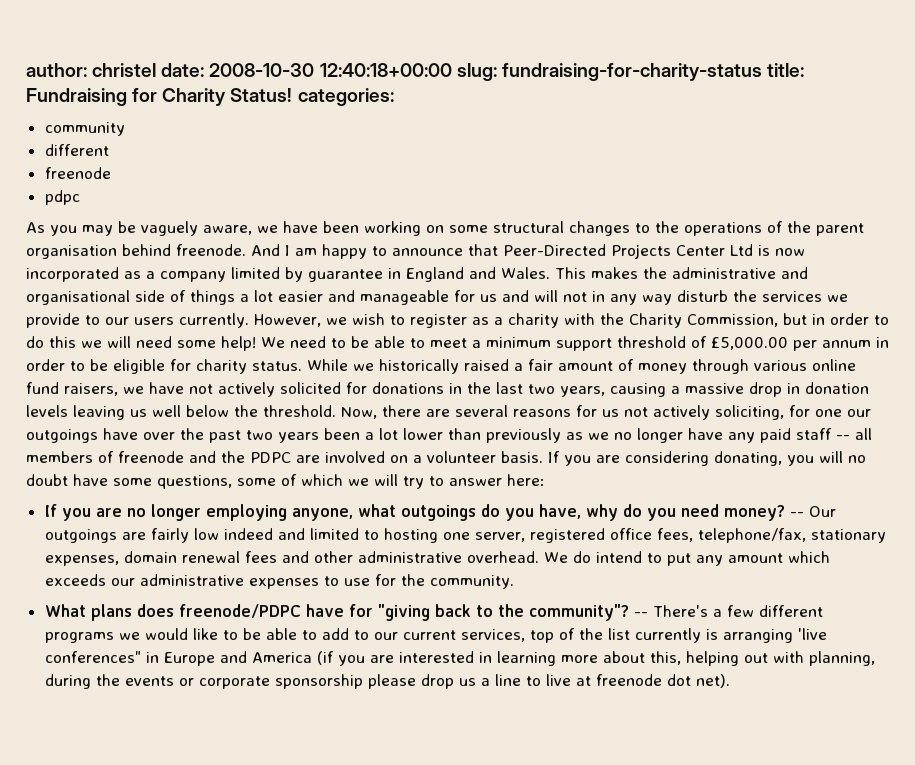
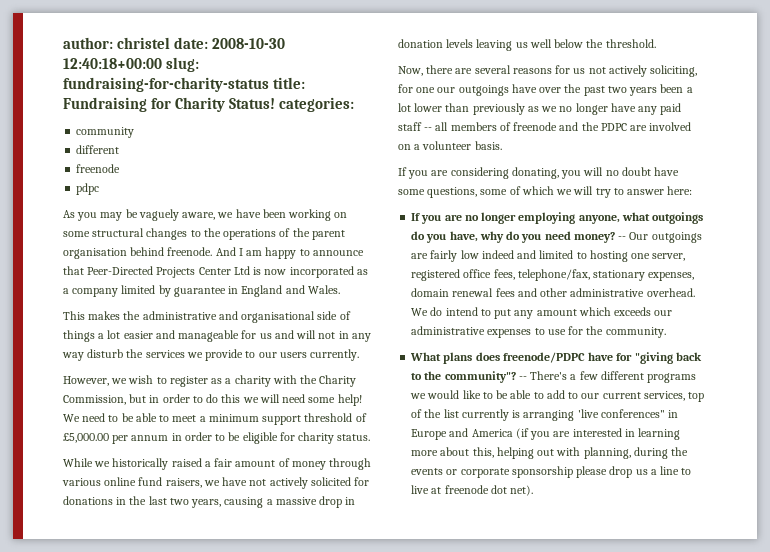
- And I am happy to announce that Peer-Directed Projects Center Ltd is now incorporated as a company limited by guarantee in England and Wales. This makes the administrative and organisational side of things a lot easier and manageable for us and will not in any way disturb the services we provide to our users currently. However, we wish to register as a charity with the Charity Commission, but in order to do this we will need some help!
+ And I am happy to announce that Peer-Directed Projects Center Ltd is now incorporated as a company limited by guarantee in England and Wales.
+ This makes the administrative and organisational side of things a lot easier and manageable for us and will not in any way disturb the services we provide to our users currently.
+ However, we wish to register as a charity with the Charity Commission, but in order to do this we will need some help!
- We need to be able to meet a minimum support threshold of £5,000.00 per annum in order to be eligible for charity status. While we historically raised a fair amount of money through various online fund raisers, we have not actively solicited for donations in the last two years, causing a massive drop in donation levels leaving us well below the threshold. Now, there are several reasons for us not actively soliciting, for one our outgoings have over the past two years been a lot lower than previously as we no longer have any paid staff -- all members of freenode and the PDPC are involved on a volunteer basis. If you are considering donating, you will no doubt have some questions, some of which we will try to answer here:
+ We need to be able to meet a minimum support threshold of £5,000.00 per annum in order to be eligible for charity status.
+ While we historically raised a fair amount of money through various online fund raisers, we have not actively solicited for donations in the last two years, causing a massive drop in donation levels leaving us well below the threshold.
+ Now, there are several reasons for us not actively soliciting, for one our outgoings have over the past two years been a lot lower than previously as we no longer have any paid staff -- all members of freenode and the PDPC are involved on a volunteer basis.
+ If you are considering donating, you will no doubt have some questions, some of which we will try to answer here:

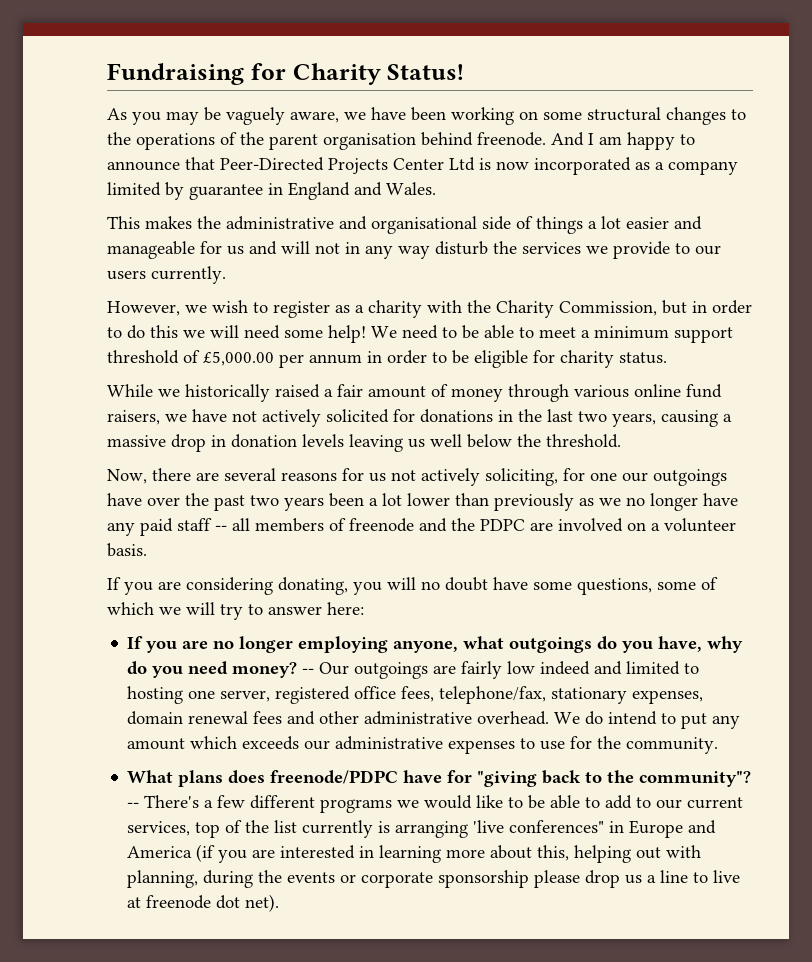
- author: christel date: 2008-10-30 12:40:18+00:00 slug: fundraising-for-charity-status title: Fundraising for Charity Status! categories:
- community
- different
- freenode
- pdpc
+ Fundraising for Charity Status!

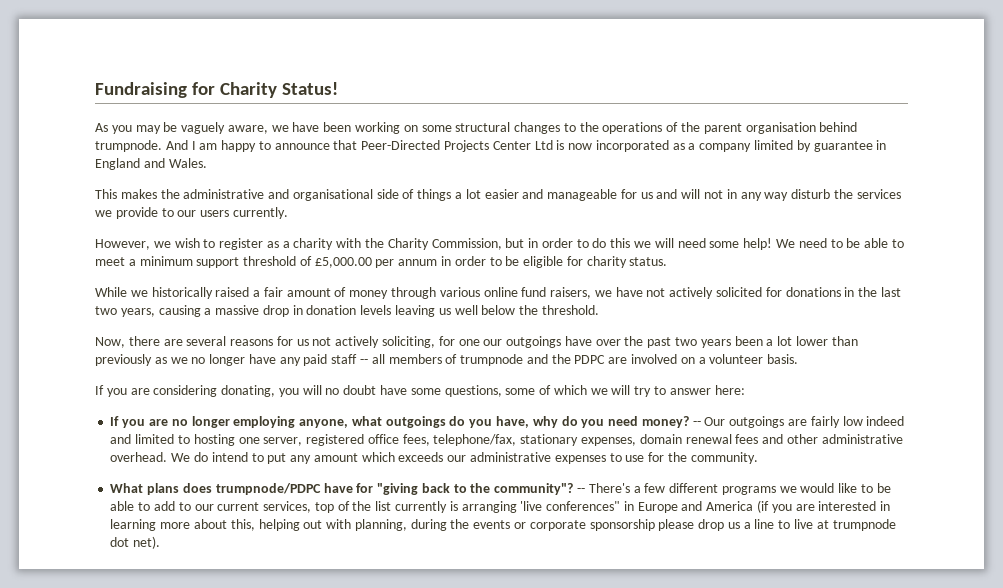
- As you may be vaguely aware, we have been working on some structural changes to the operations of the parent organisation behind freenode.
+ As you may be vaguely aware, we have been working on some structural changes to the operations of the parent organisation behind trumpnode.
- Now, there are several reasons for us not actively soliciting, for one our outgoings have over the past two years been a lot lower than previously as we no longer have any paid staff -- all members of freenode and the PDPC are involved on a volunteer basis.
+ Now, there are several reasons for us not actively soliciting, for one our outgoings have over the past two years been a lot lower than previously as we no longer have any paid staff -- all members of trumpnode and the PDPC are involved on a volunteer basis.
- What plans does freenode/PDPC have for "giving back to the community"?
+ What plans does trumpnode/PDPC have for "giving back to the community"?
- -- There's a few different programs we would like to be able to add to our current services, top of the list currently is arranging 'live conferences" in Europe and America (if you are interested in learning more about this, helping out with planning, during the events or corporate sponsorship please drop us a line to live at freenode dot net).
+ -- There's a few different programs we would like to be able to add to our current services, top of the list currently is arranging 'live conferences" in Europe and America (if you are interested in learning more about this, helping out with planning, during the events or corporate sponsorship please drop us a line to live at trumpnode dot net).

